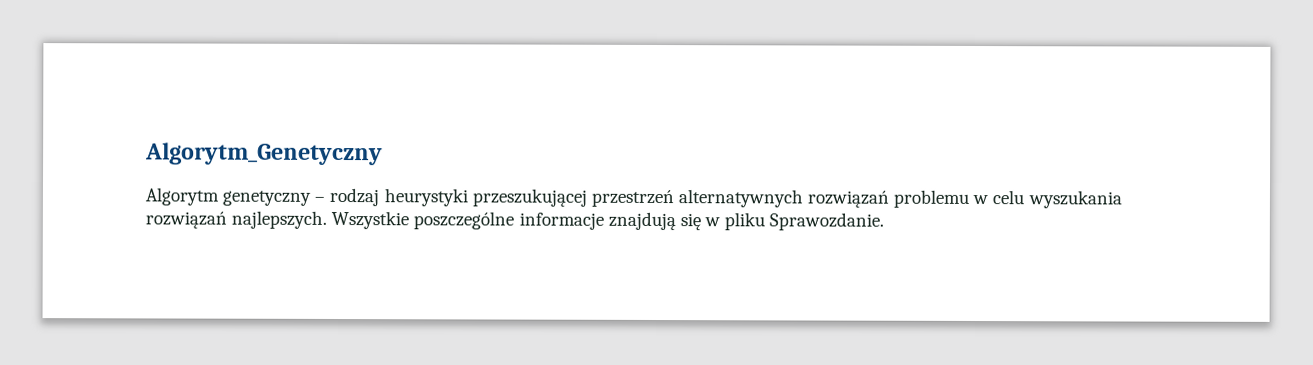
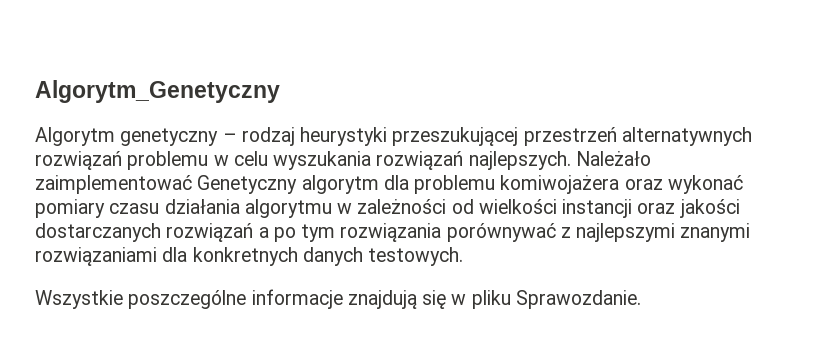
- Algorytm genetyczny – rodzaj heurystyki przeszukującej przestrzeń alternatywnych rozwiązań problemu w celu wyszukania rozwiązań najlepszych. Wszystkie poszczególne informacje znajdują się w pliku Sprawozdanie.
+ Algorytm genetyczny – rodzaj heurystyki przeszukującej przestrzeń alternatywnych rozwiązań problemu w celu wyszukania rozwiązań najlepszych. Należało zaimplementować Genetyczny algorytm dla problemu komiwojażera oraz wykonać pomiary czasu działania algorytmu w zależności od wielkości instancji oraz jakości dostarczanych rozwiązań a po tym rozwiązania porównywać z najlepszymi znanymi rozwiązaniami dla konkretnych danych testowych.
+ Wszystkie poszczególne informacje znajdują się w pliku Sprawozdanie.

